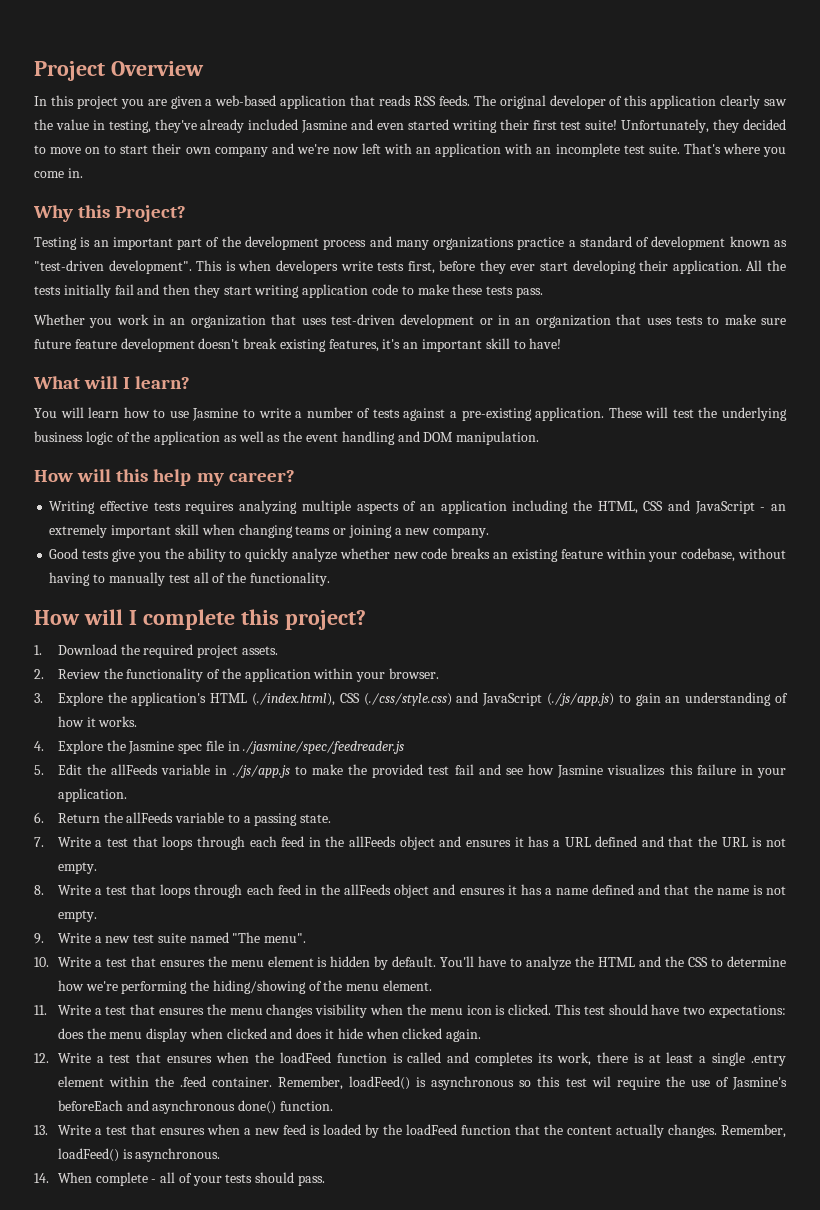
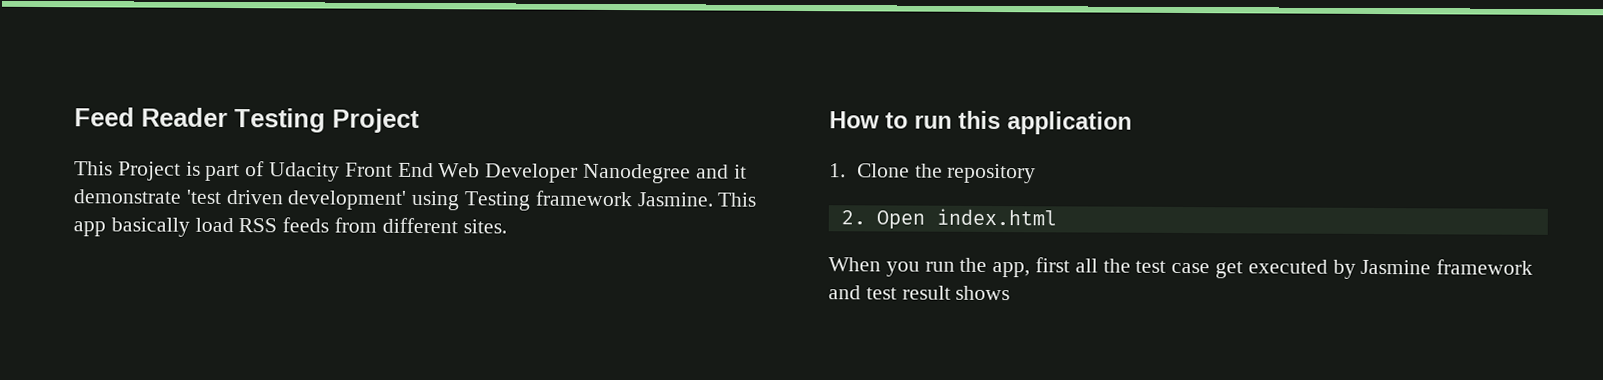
- Project Overview
- In this project you are given a web-based application that reads RSS feeds. The original developer of this application clearly saw the value in testing, they've already included Jasmine and even started writing their first test suite! Unfortunately, they decided to move on to start their own company and we're now left with an application with an incomplete test suite. That's where you come in.
- Why this Project?
- Testing is an important part of the development process and many organizations practice a standard of development known as "test-driven development". This is when developers write tests first, before they ever start developing their application. All the tests initially fail and then they start writing application code to make these tests pass.
- Whether you work in an organization that uses test-driven development or in an organization that uses tests to make sure future feature development doesn't break existing features, it's an important skill to have!
- What will I learn?
- You will learn how to use Jasmine to write a number of tests against a pre-existing application. These will test the underlying business logic of the application as well as the event handling and DOM manipulation.
- How will this help my career?
- Writing effective tests requires analyzing multiple aspects of an application including the HTML, CSS and JavaScript - an extremely important skill when changing teams or joining a new company.
- Good tests give you the ability to quickly analyze whether new code breaks an existing feature within your codebase, without having to manually test all of the functionality.
- How will I complete this project?
- 1. Download the required project assets.
- 2. Review the functionality of the application within your browser.
- 3. Explore the application's HTML (./index.html), CSS (./css/style.css) and JavaScript (./js/app.js) to gain an understanding of how it works.
- 4. Explore the Jasmine spec file in ./jasmine/spec/feedreader.js
- 5. Edit the allFeeds variable in ./js/app.js to make the provided test fail and see how Jasmine visualizes this failure in your application.
- 6. Return the allFeeds variable to a passing state.
- 7. Write a test that loops through each feed in the allFeeds object and ensures it has a URL defined and that the URL is not empty.
- 8. Write a test that loops through each feed in the allFeeds object and ensures it has a name defined and that the name is not empty.
- 9. Write a new test suite named "The menu".
- 10. Write a test that ensures the menu element is hidden by default. You'll have to analyze the HTML and the CSS to determine how we're performing the hiding/showing of the menu element.
- 11. Write a test that ensures the menu changes visibility when the menu icon is clicked. This test should have two expectations: does the menu display when clicked and does it hide when clicked again.
- 12. Write a test that ensures when the loadFeed function is called and completes its work, there is at least a single .entry element within the .feed container. Remember, loadFeed() is asynchronous so this test wil require the use of Jasmine's beforeEach and asynchronous done() function.
- 13. Write a test that ensures when a new feed is loaded by the loadFeed function that the content actually changes. Remember, loadFeed() is asynchronous.
- 14. When complete - all of your tests should pass.
+ Feed Reader Testing Project
+ This Project is part of Udacity Front End Web Developer Nanodegree and it demonstrate 'test driven development' using Testing framework Jasmine. This app basically load RSS feeds from different sites.
+ How to run this application
+ 1. Clone the repository
+ 2. Open index.html
+ When you run the app, first all the test case get executed by Jasmine framework and test result shows

